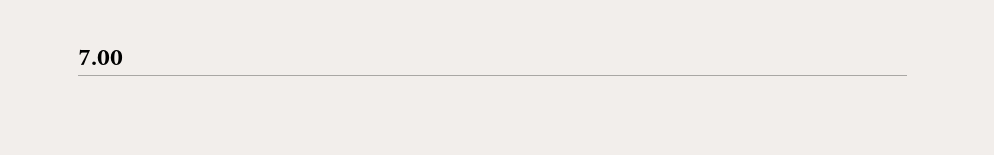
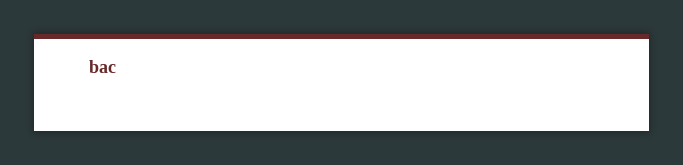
- 7.00
+ bac

